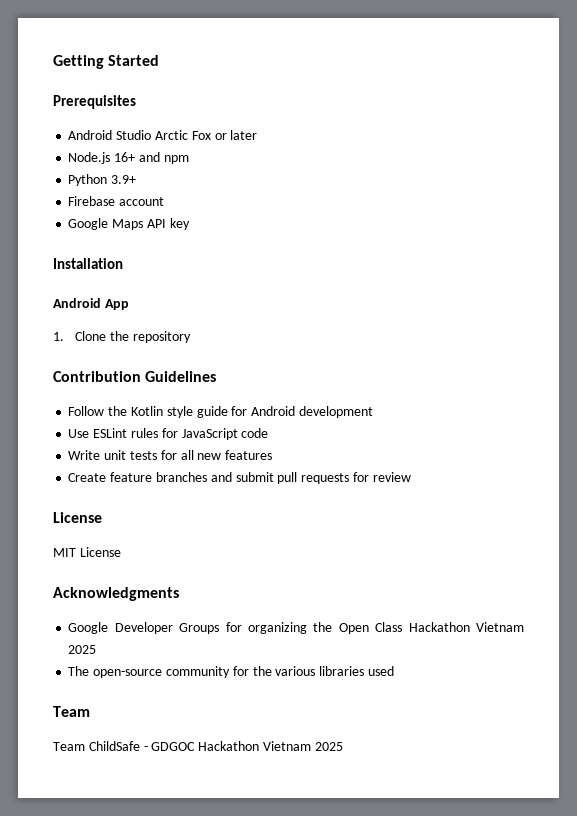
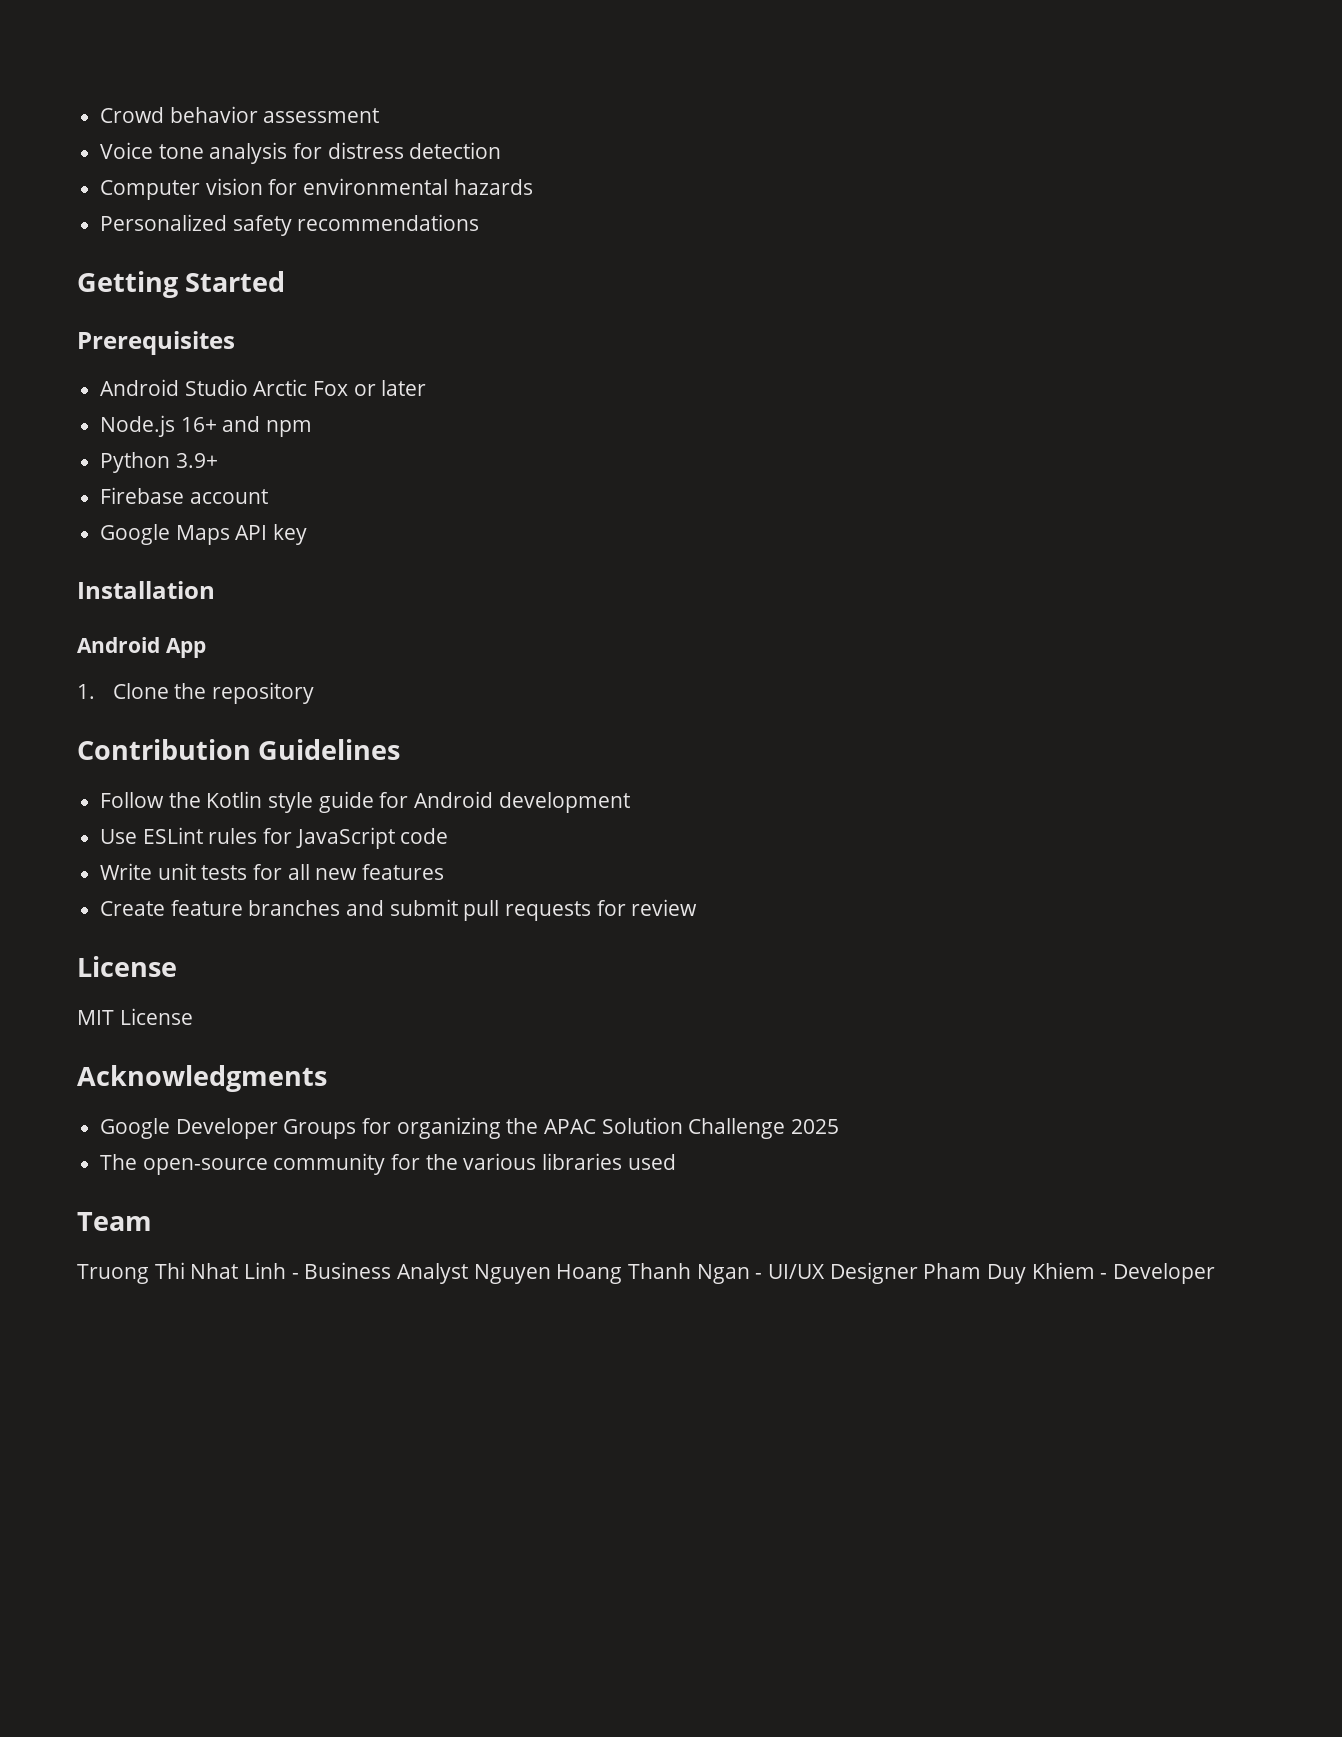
+ Crowd behavior assessment
+ Voice tone analysis for distress detection
+ Computer vision for environmental hazards
+ Personalized safety recommendations
- Google Developer Groups for organizing the Open Class Hackathon Vietnam 2025
+ Google Developer Groups for organizing the APAC Solution Challenge 2025
- Team ChildSafe - GDGOC Hackathon Vietnam 2025
+ Truong Thi Nhat Linh - Business Analyst Nguyen Hoang Thanh Ngan - UI/UX Designer Pham Duy Khiem - Developer

